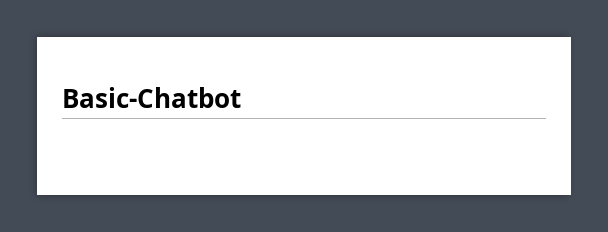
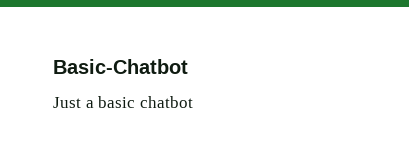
+ Just a basic chatbot

